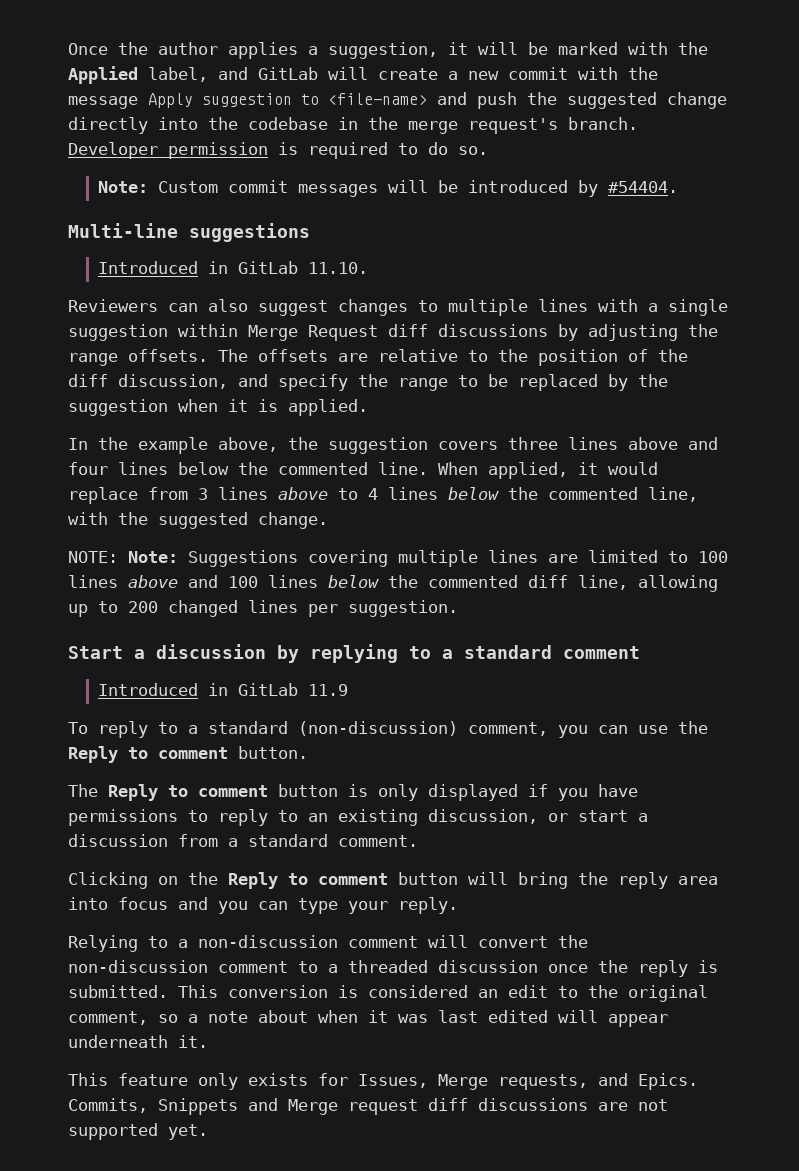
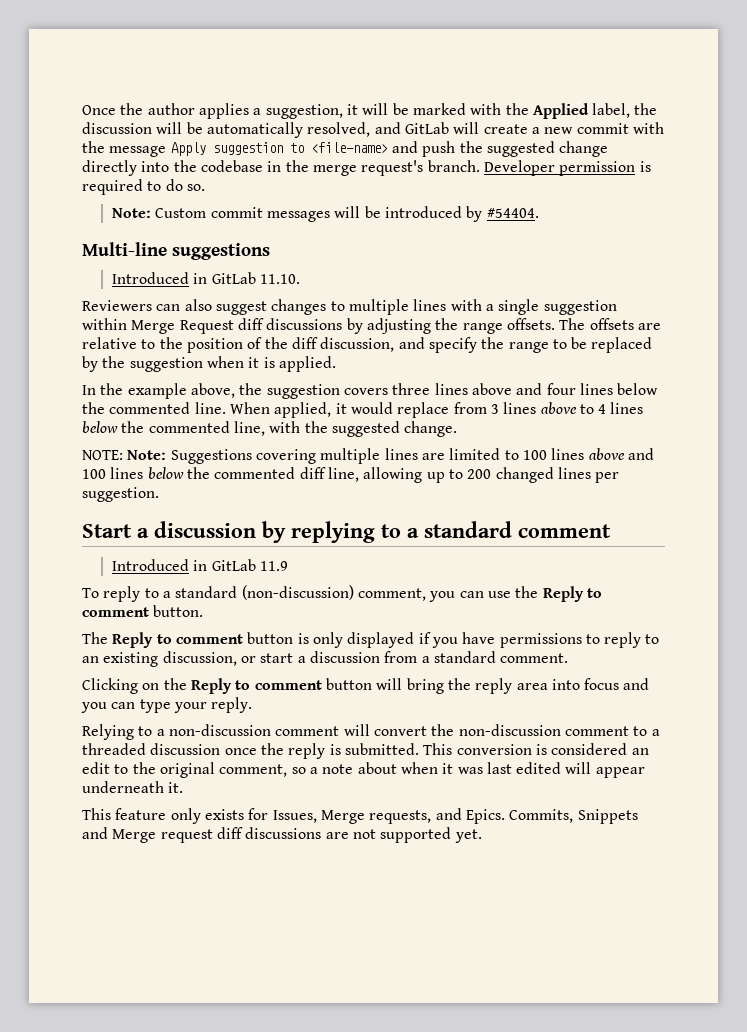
- Once the author applies a suggestion, it will be marked with the Applied label, and GitLab will create a new commit with the message Apply suggestion to <file-name> and push the suggested change directly into the codebase in the merge request's branch.
+ Once the author applies a suggestion, it will be marked with the Applied label, the discussion will be automatically resolved, and GitLab will create a new commit with the message Apply suggestion to <file-name> and push the suggested change directly into the codebase in the merge request's branch.

